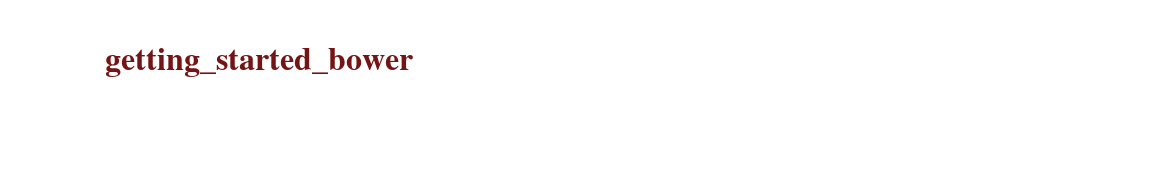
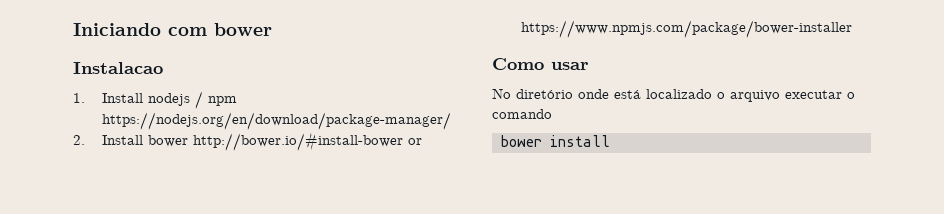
- getting_started_bower
+ Iniciando com bower
+ Instalacao
+ 1. Install nodejs / npm https://nodejs.org/en/download/package-manager/
+ 2. Install bower http://bower.io/#install-bower or https://www.npmjs.com/package/bower-installer
+ Como usar
+ No diretório onde está localizado o arquivo executar o comando
+ bower install

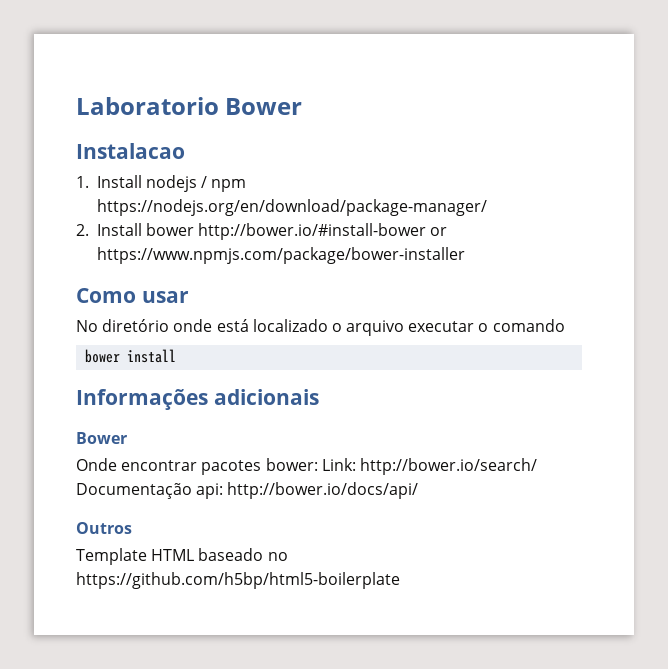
- Iniciando com bower
+ Laboratorio Bower
+ Informações adicionais
+ Bower
+ Onde encontrar pacotes bower: Link: http://bower.io/search/ Documentação api: http://bower.io/docs/api/
+ Outros
+ Template HTML baseado no https://github.com/h5bp/html5-boilerplate

